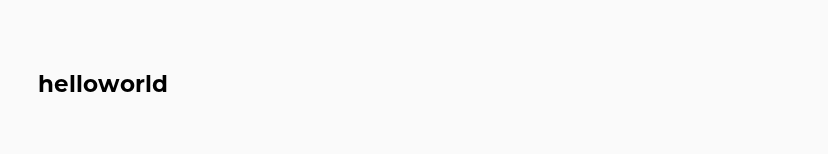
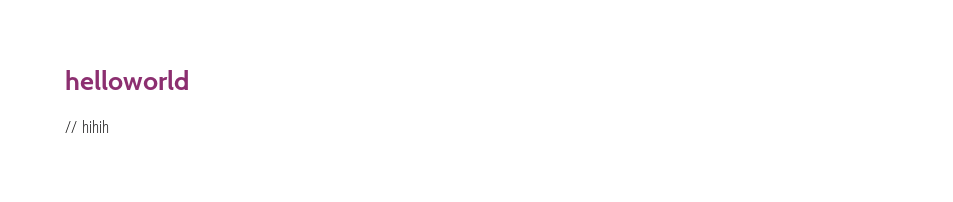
+ // hihih

